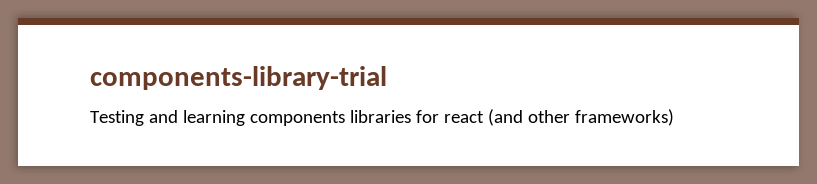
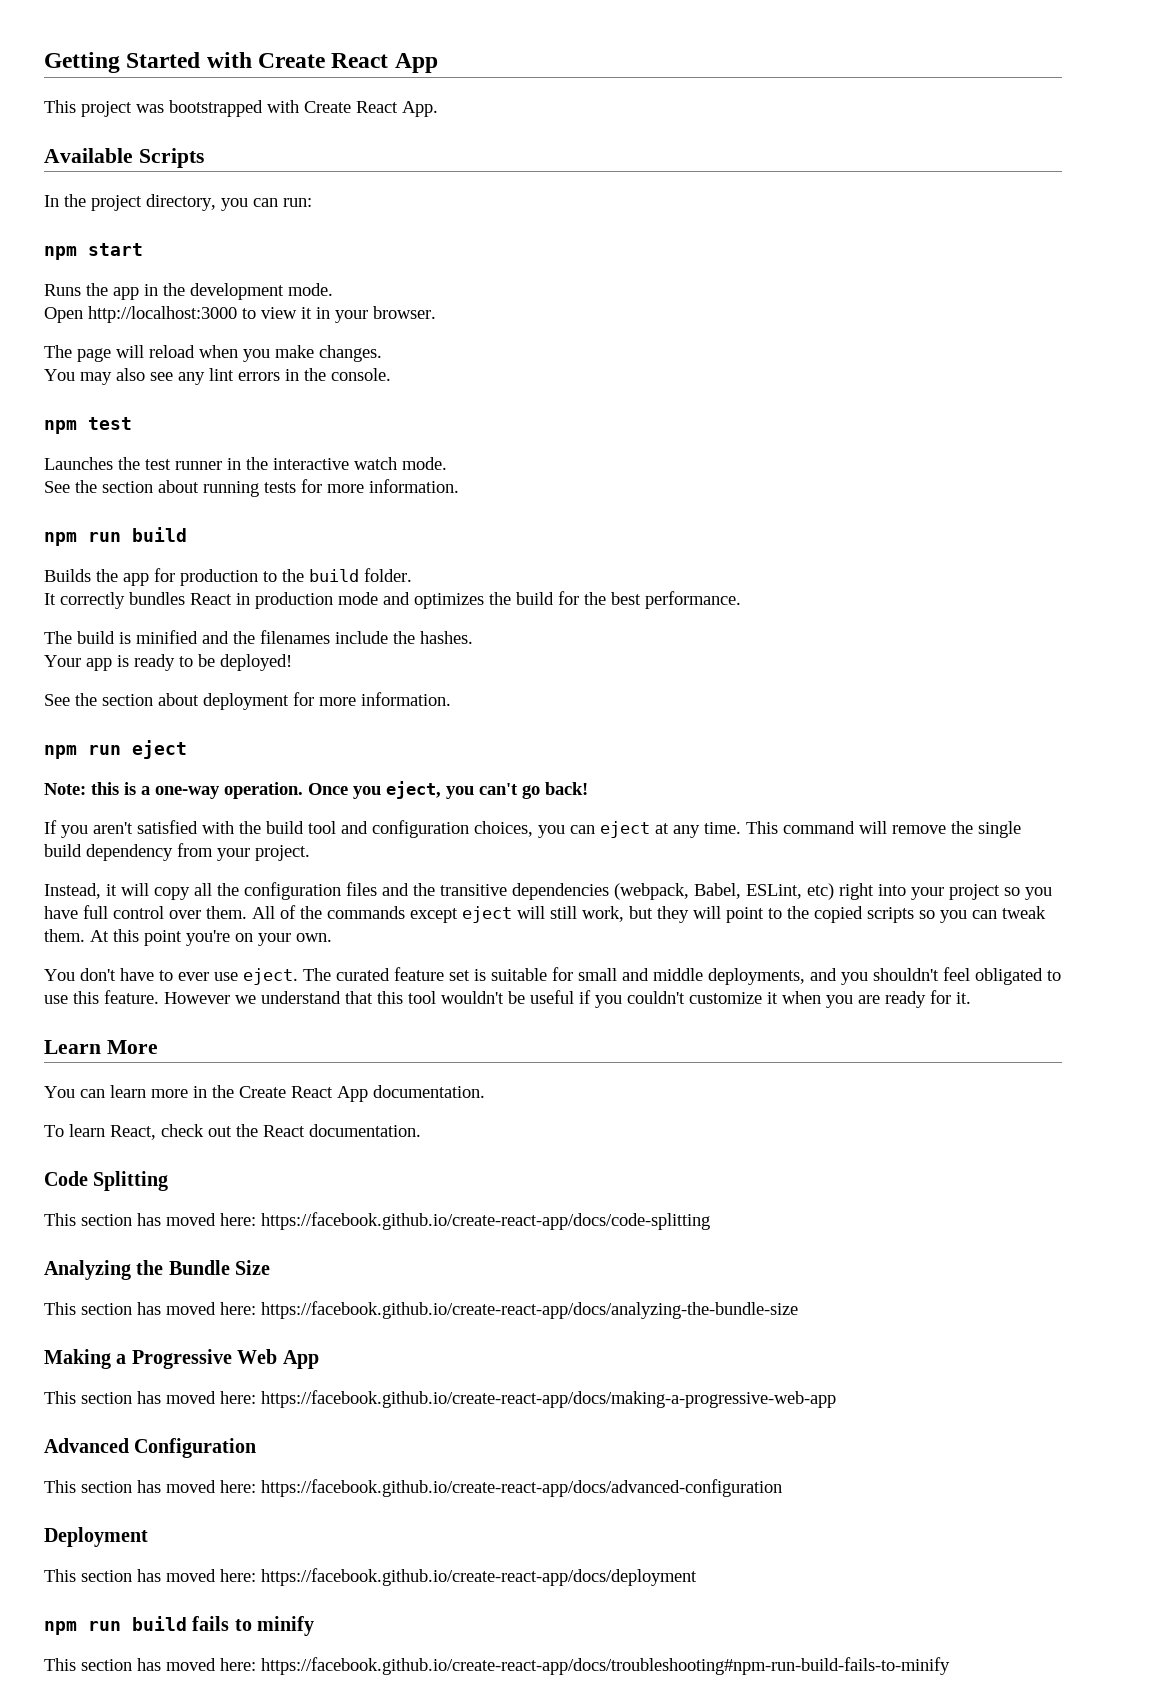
- components-library-trial
- Testing and learning components libraries for react (and other frameworks)
+ Getting Started with Create React App
+ This project was bootstrapped with Create React App.
+ Available Scripts
+ In the project directory, you can run:
+ npm start
+ Runs the app in the development mode.
+ Open http://localhost:3000 to view it in your browser.
+ The page will reload when you make changes.
+ You may also see any lint errors in the console.
+ npm test
+ Launches the test runner in the interactive watch mode.
+ See the section about running tests for more information.
+ npm run build
+ Builds the app for production to the build folder.
+ It correctly bundles React in production mode and optimizes the build for the best performance.
+ The build is minified and the filenames include the hashes.
+ Your app is ready to be deployed!
+ See the section about deployment for more information.
+ npm run eject
+ Note: this is a one-way operation. Once you eject, you can't go back!
+ If you aren't satisfied with the build tool and configuration choices, you can eject at any time. This command will remove the single build dependency from your project.
+ Instead, it will copy all the configuration files and the transitive dependencies (webpack, Babel, ESLint, etc) right into your project so you have full control over them. All of the commands except eject will still work, but they will point to the copied scripts so you can tweak them. At this point you're on your own.
+ You don't have to ever use eject. The curated feature set is suitable for small and middle deployments, and you shouldn't feel obligated to use this feature. However we understand that this tool wouldn't be useful if you couldn't customize it when you are ready for it.
+ Learn More
+ You can learn more in the Create React App documentation.
+ To learn React, check out the React documentation.
+ Code Splitting
+ This section has moved here: https://facebook.github.io/create-react-app/docs/code-splitting
+ Analyzing the Bundle Size
+ This section has moved here: https://facebook.github.io/create-react-app/docs/analyzing-the-bundle-size
+ Making a Progressive Web App
+ This section has moved here: https://facebook.github.io/create-react-app/docs/making-a-progressive-web-app
+ Advanced Configuration
+ This section has moved here: https://facebook.github.io/create-react-app/docs/advanced-configuration
+ Deployment
+ This section has moved here: https://facebook.github.io/create-react-app/docs/deployment
+ npm run build fails to minify
+ This section has moved here: https://facebook.github.io/create-react-app/docs/troubleshooting#npm-run-build-fails-to-minify

